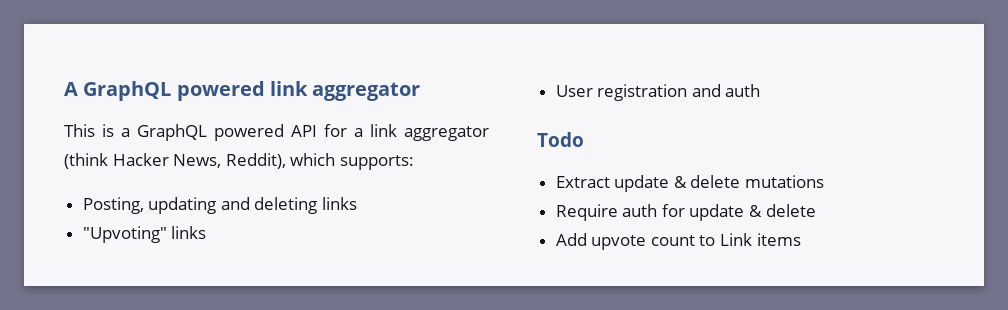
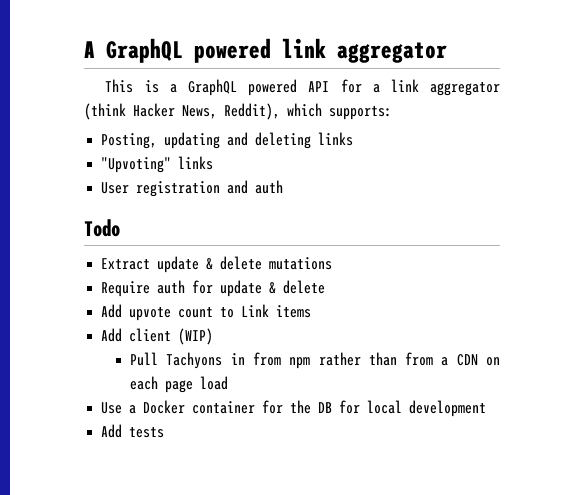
+ Add client (WIP)
+ Pull Tachyons in from npm rather than from a CDN on each page load
+ Use a Docker container for the DB for local development
+ Add tests

